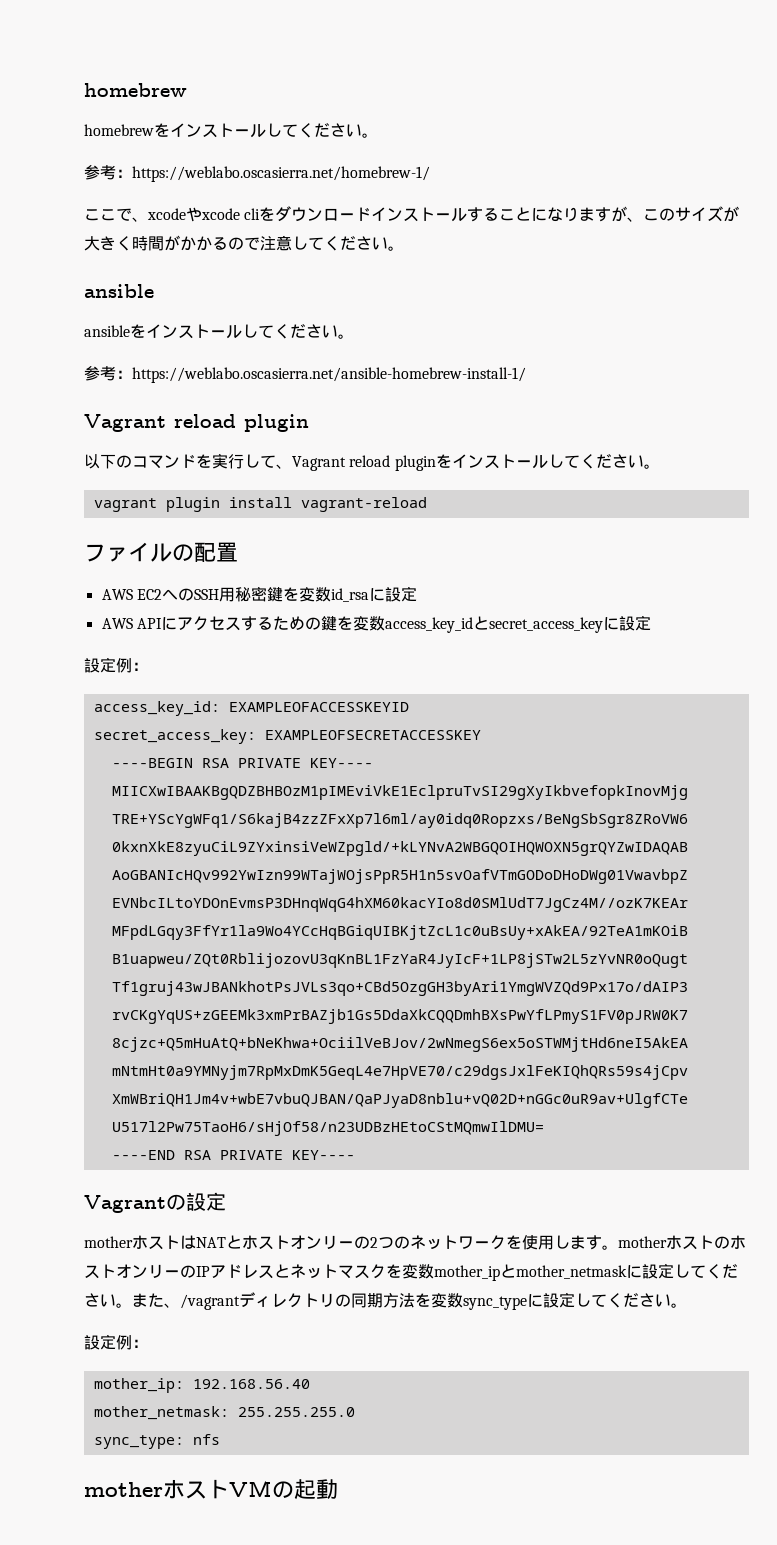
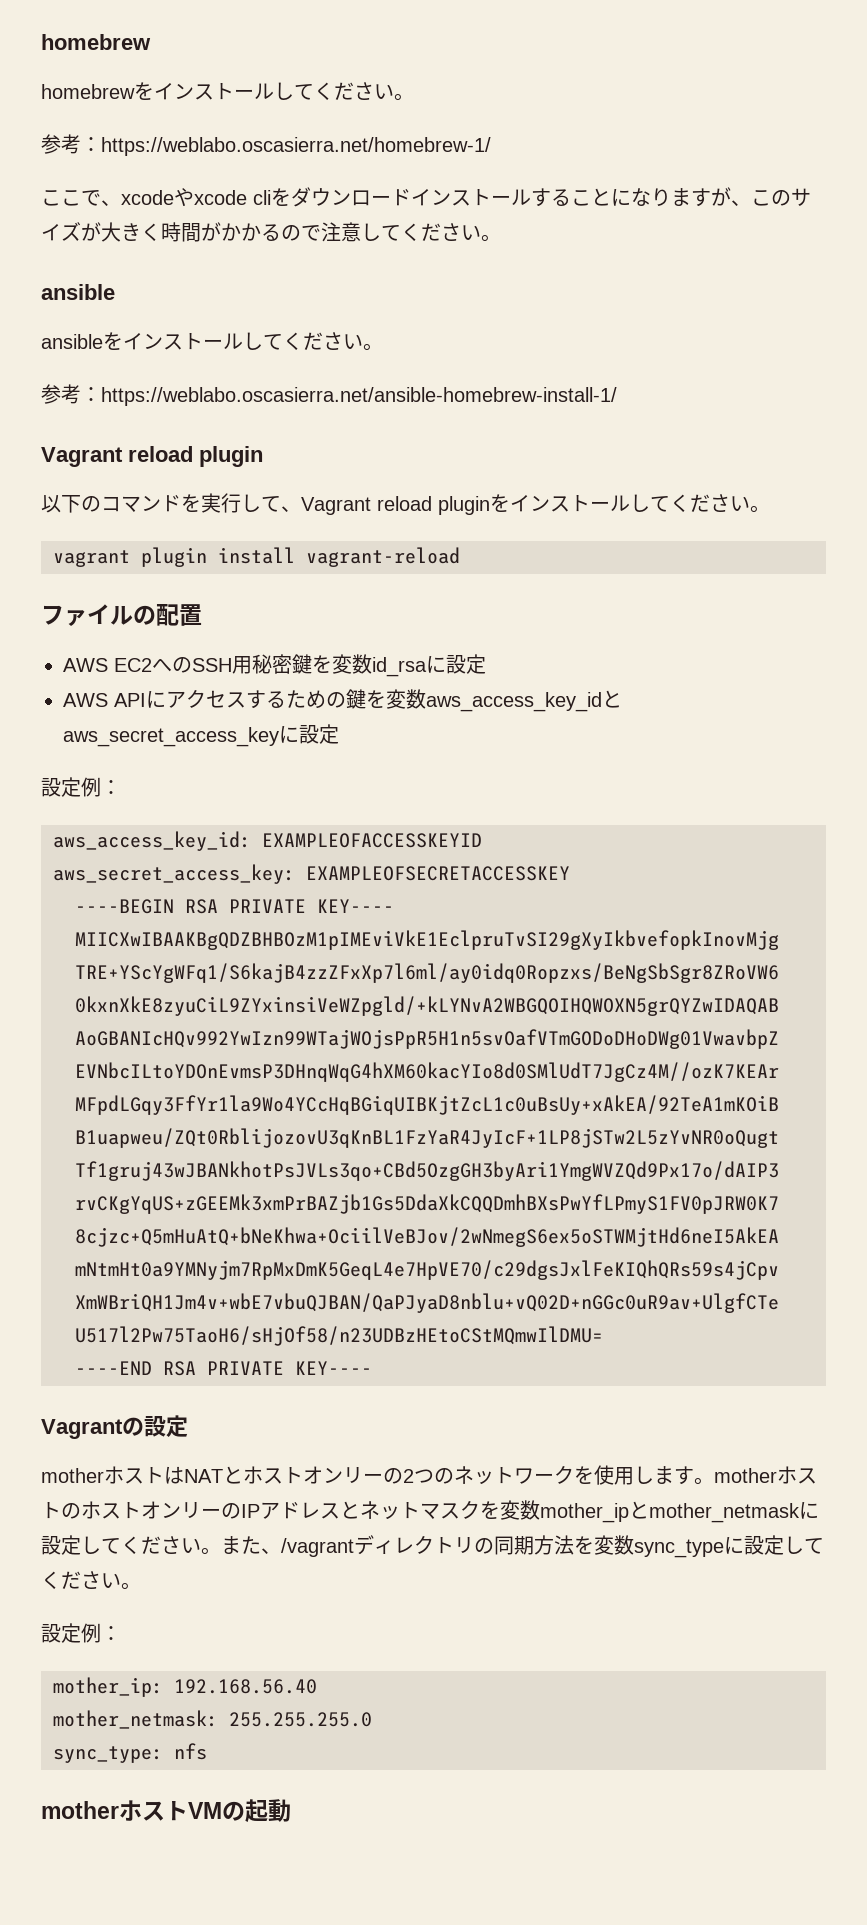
- AWS APIにアクセスするための鍵を変数access_key_idとsecret_access_keyに設定
+ AWS APIにアクセスするための鍵を変数aws_access_key_idとaws_secret_access_keyに設定
- access_key_id: EXAMPLEOFACCESSKEYID
+ aws_access_key_id: EXAMPLEOFACCESSKEYID
- secret_access_key: EXAMPLEOFSECRETACCESSKEY
+ aws_secret_access_key: EXAMPLEOFSECRETACCESSKEY

